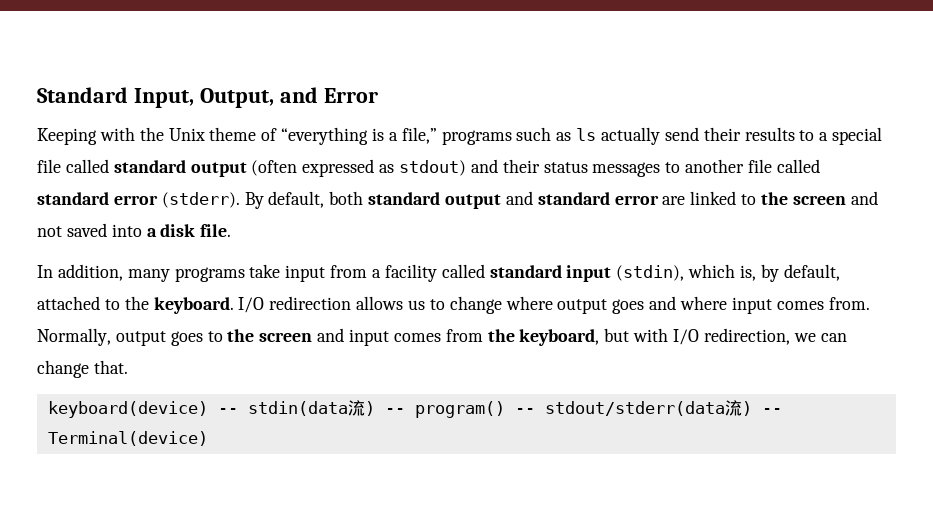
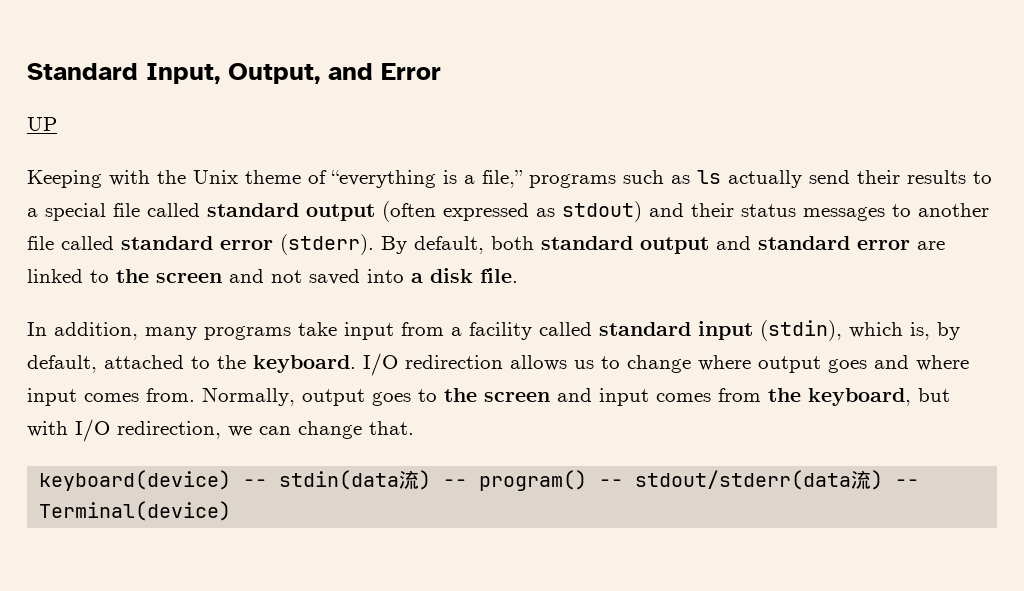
+ UP

